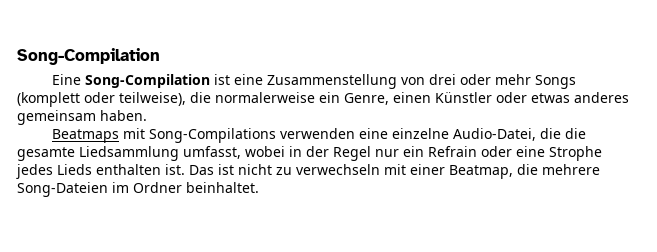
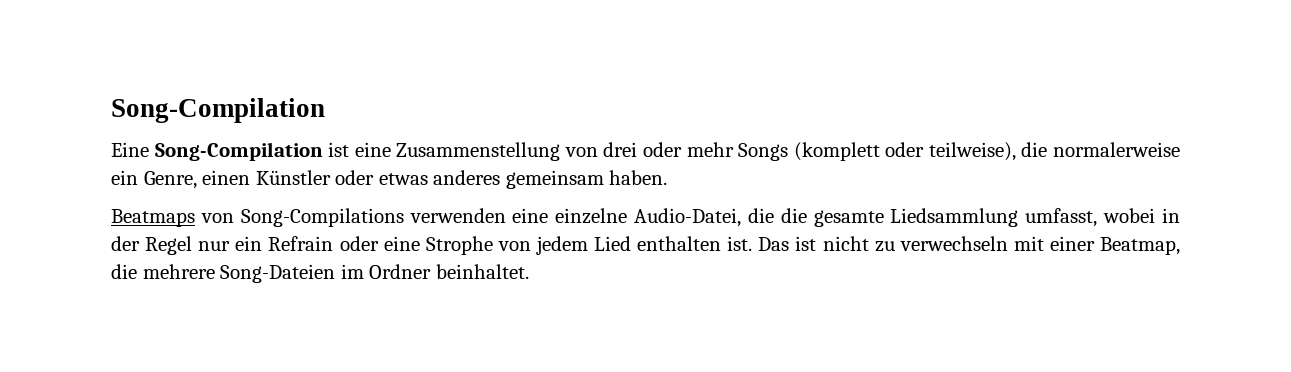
- Beatmaps mit Song-Compilations verwenden eine einzelne Audio-Datei, die die gesamte Liedsammlung umfasst, wobei in der Regel nur ein Refrain oder eine Strophe jedes Lieds enthalten ist.
+ Beatmaps von Song-Compilations verwenden eine einzelne Audio-Datei, die die gesamte Liedsammlung umfasst, wobei in der Regel nur ein Refrain oder eine Strophe von jedem Lied enthalten ist.

